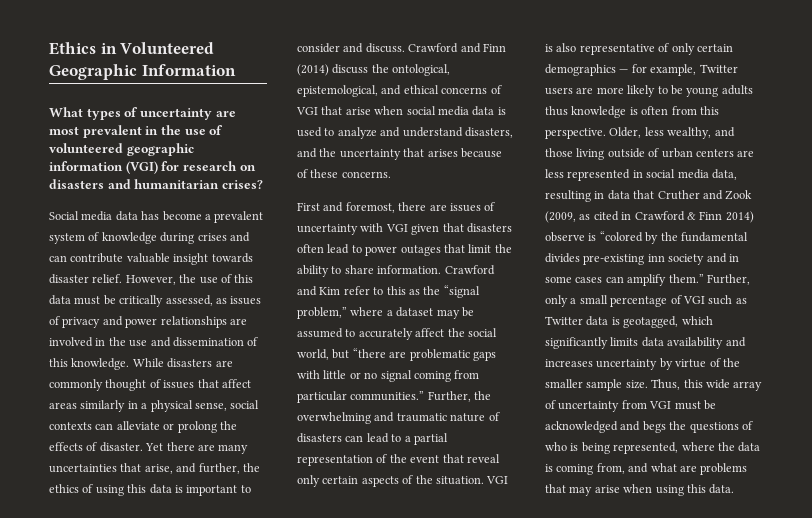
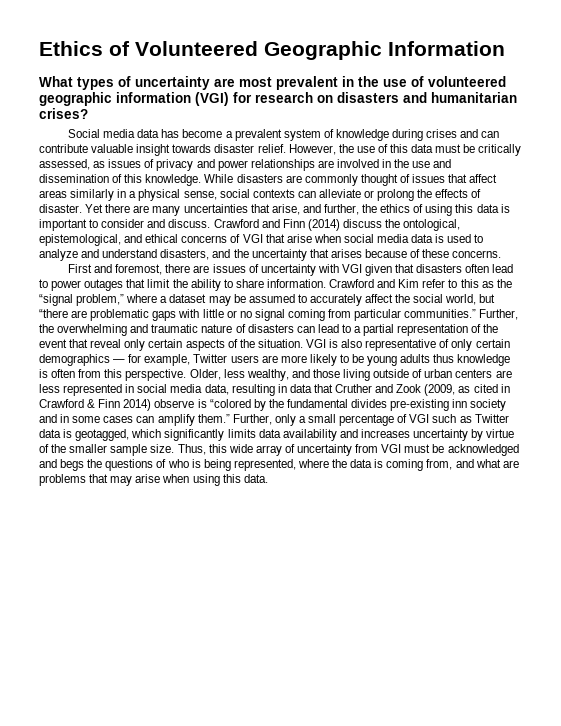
- Ethics in Volunteered Geographic Information
+ Ethics of Volunteered Geographic Information

